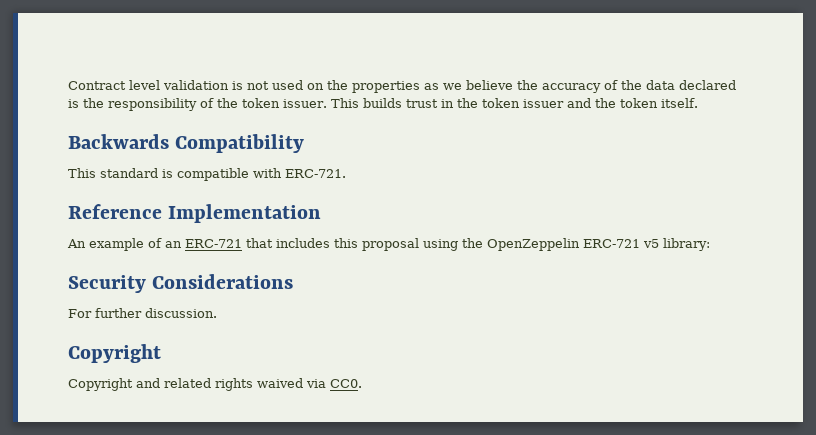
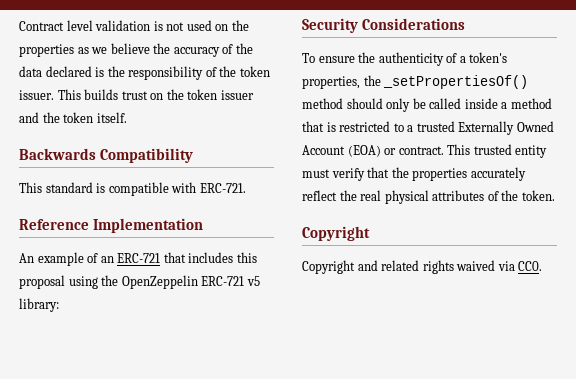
- This builds trust in the token issuer and the token itself.
+ This builds trust on the token issuer and the token itself.
- For further discussion.
+ To ensure the authenticity of a token's properties, the _setPropertiesOf() method should only be called inside a method that is restricted to a trusted Externally Owned Account (EOA) or contract. This trusted entity must verify that the properties accurately reflect the real physical attributes of the token.

